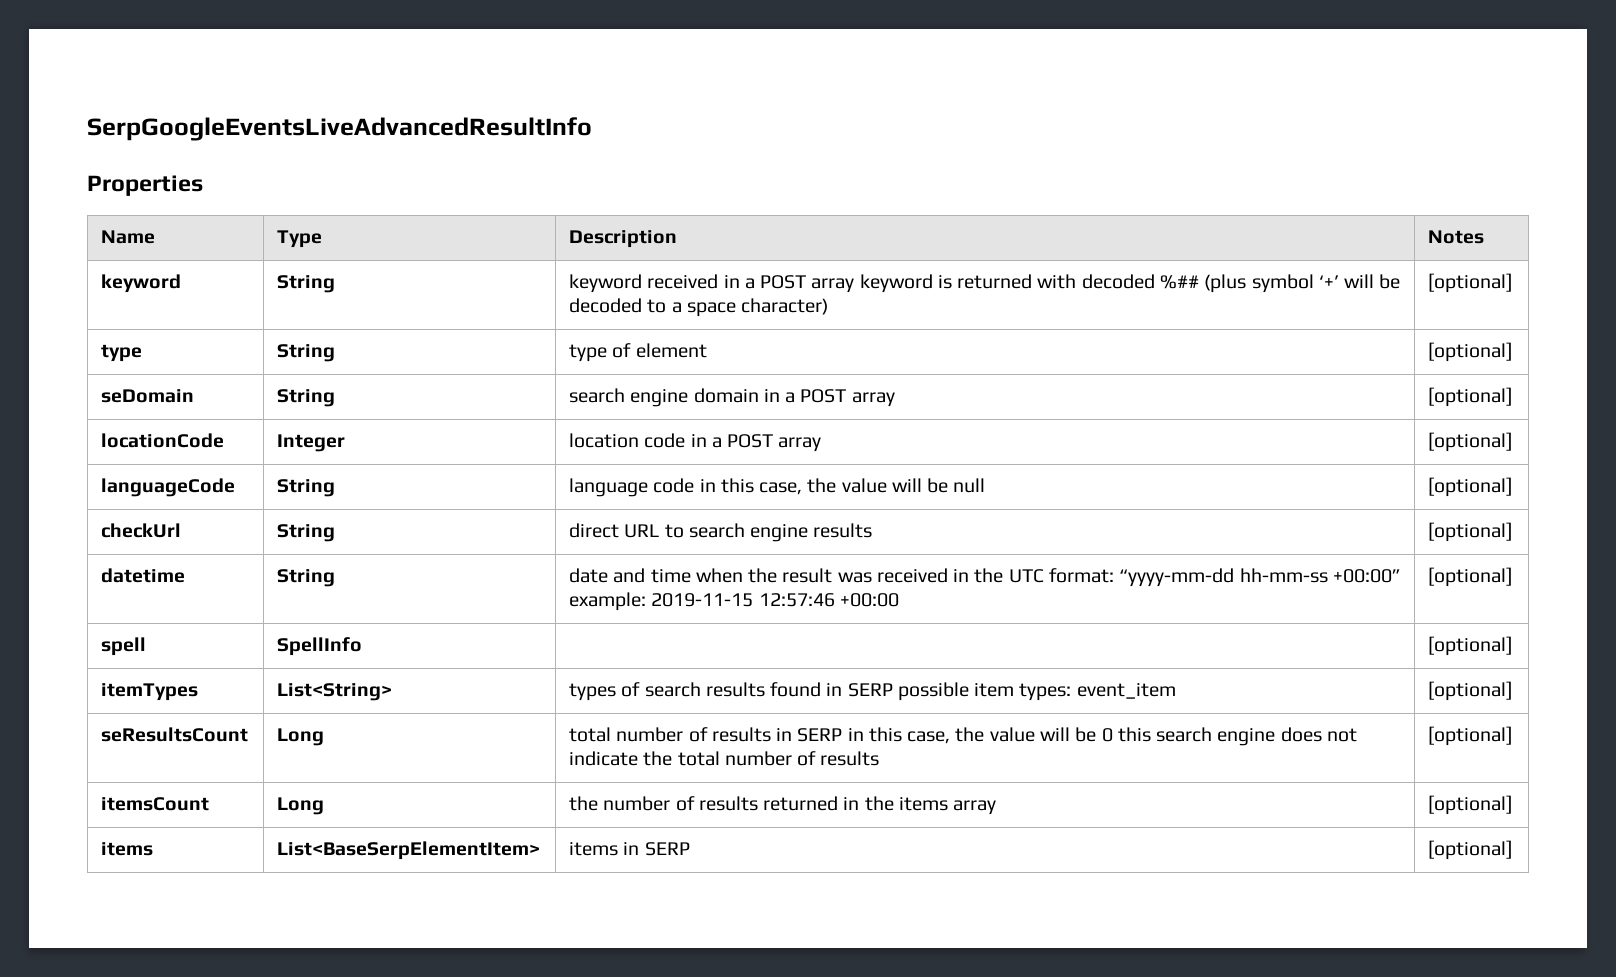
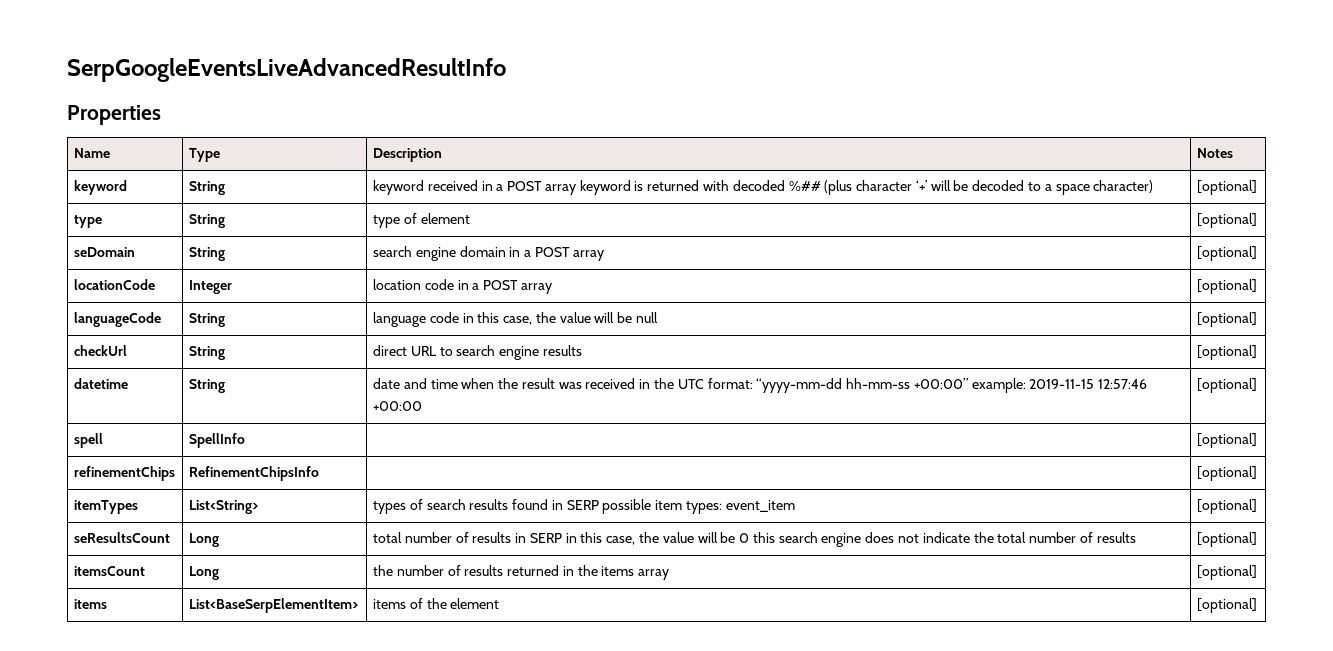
- keyword | String | keyword received in a POST array keyword is returned with decoded %## (plus symbol ‘+’ will be decoded to a space character) | [optional]
+ keyword | String | keyword received in a POST array keyword is returned with decoded %## (plus character ‘+’ will be decoded to a space character) | [optional]
+ refinementChips | RefinementChipsInfo | | [optional]
- items | List<BaseSerpElementItem> | items in SERP | [optional]
+ items | List<BaseSerpElementItem> | items of the element | [optional]

